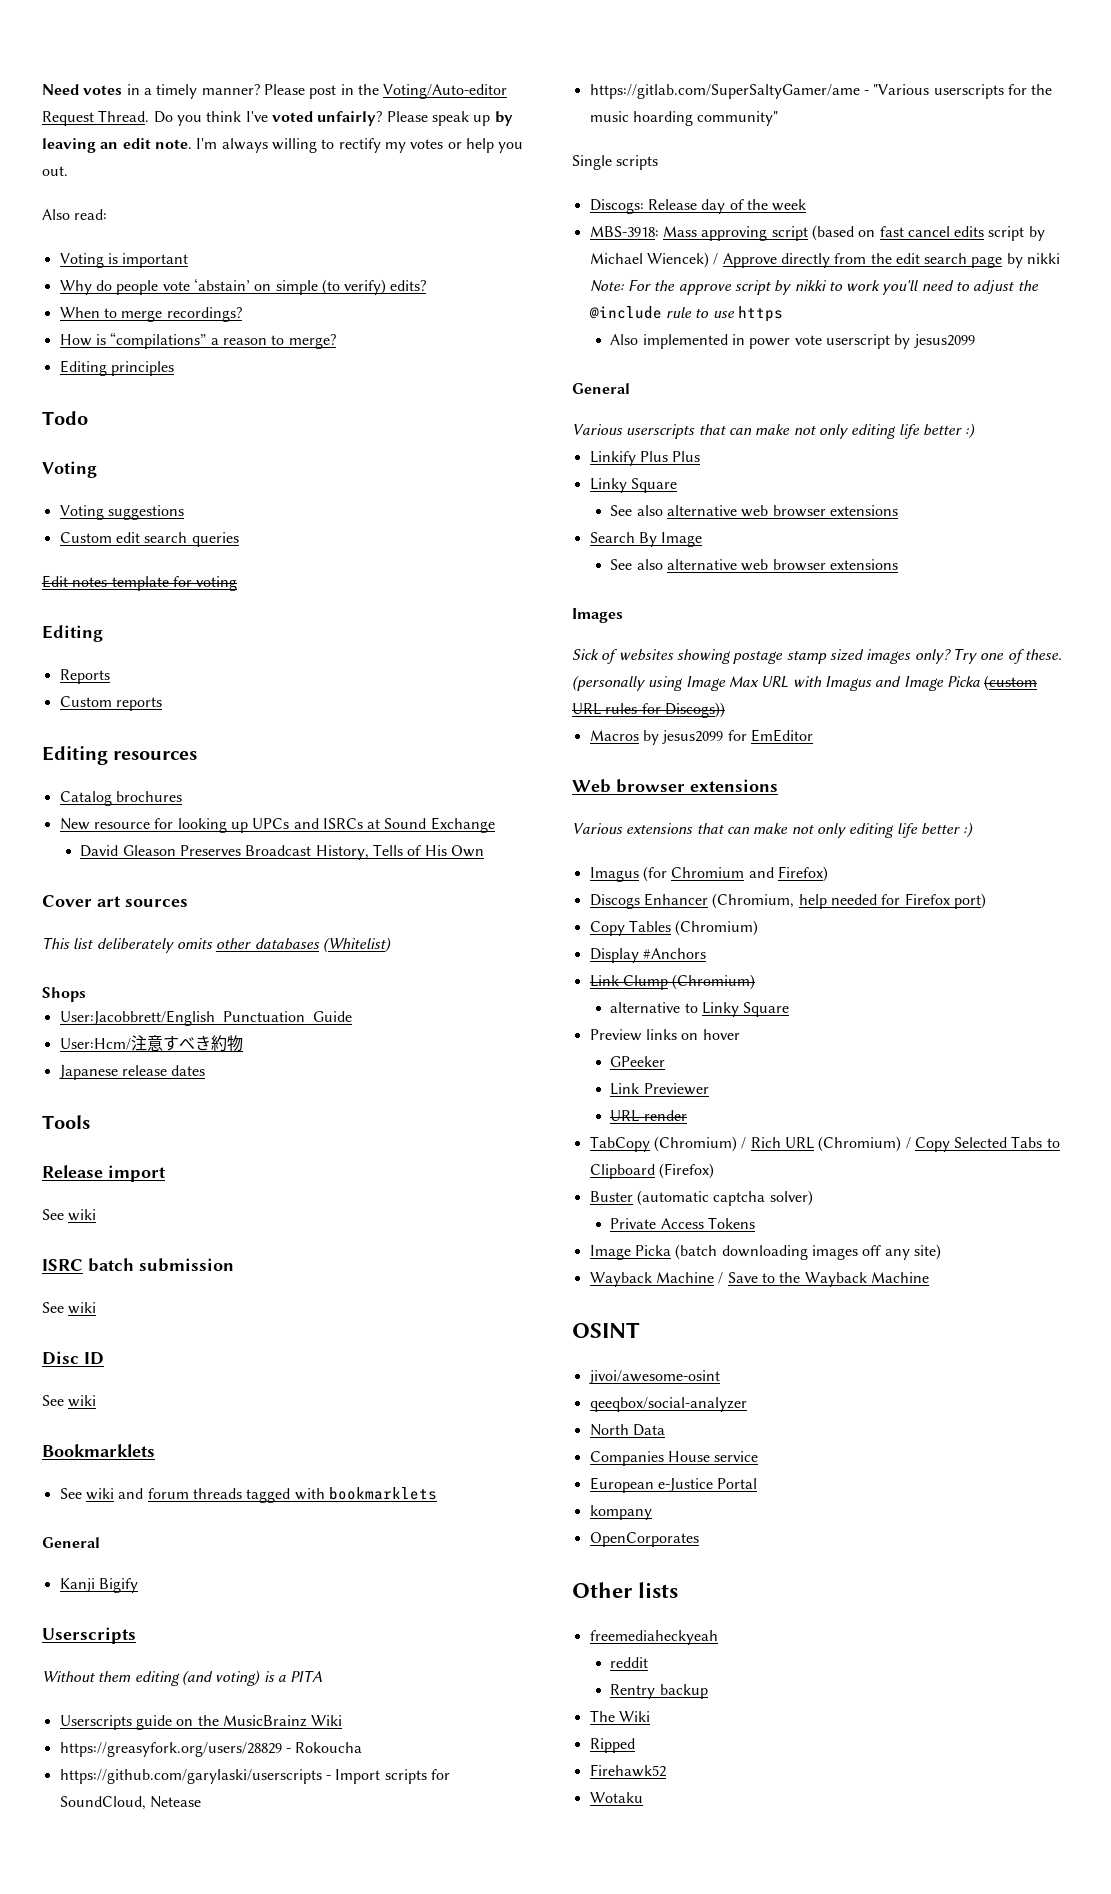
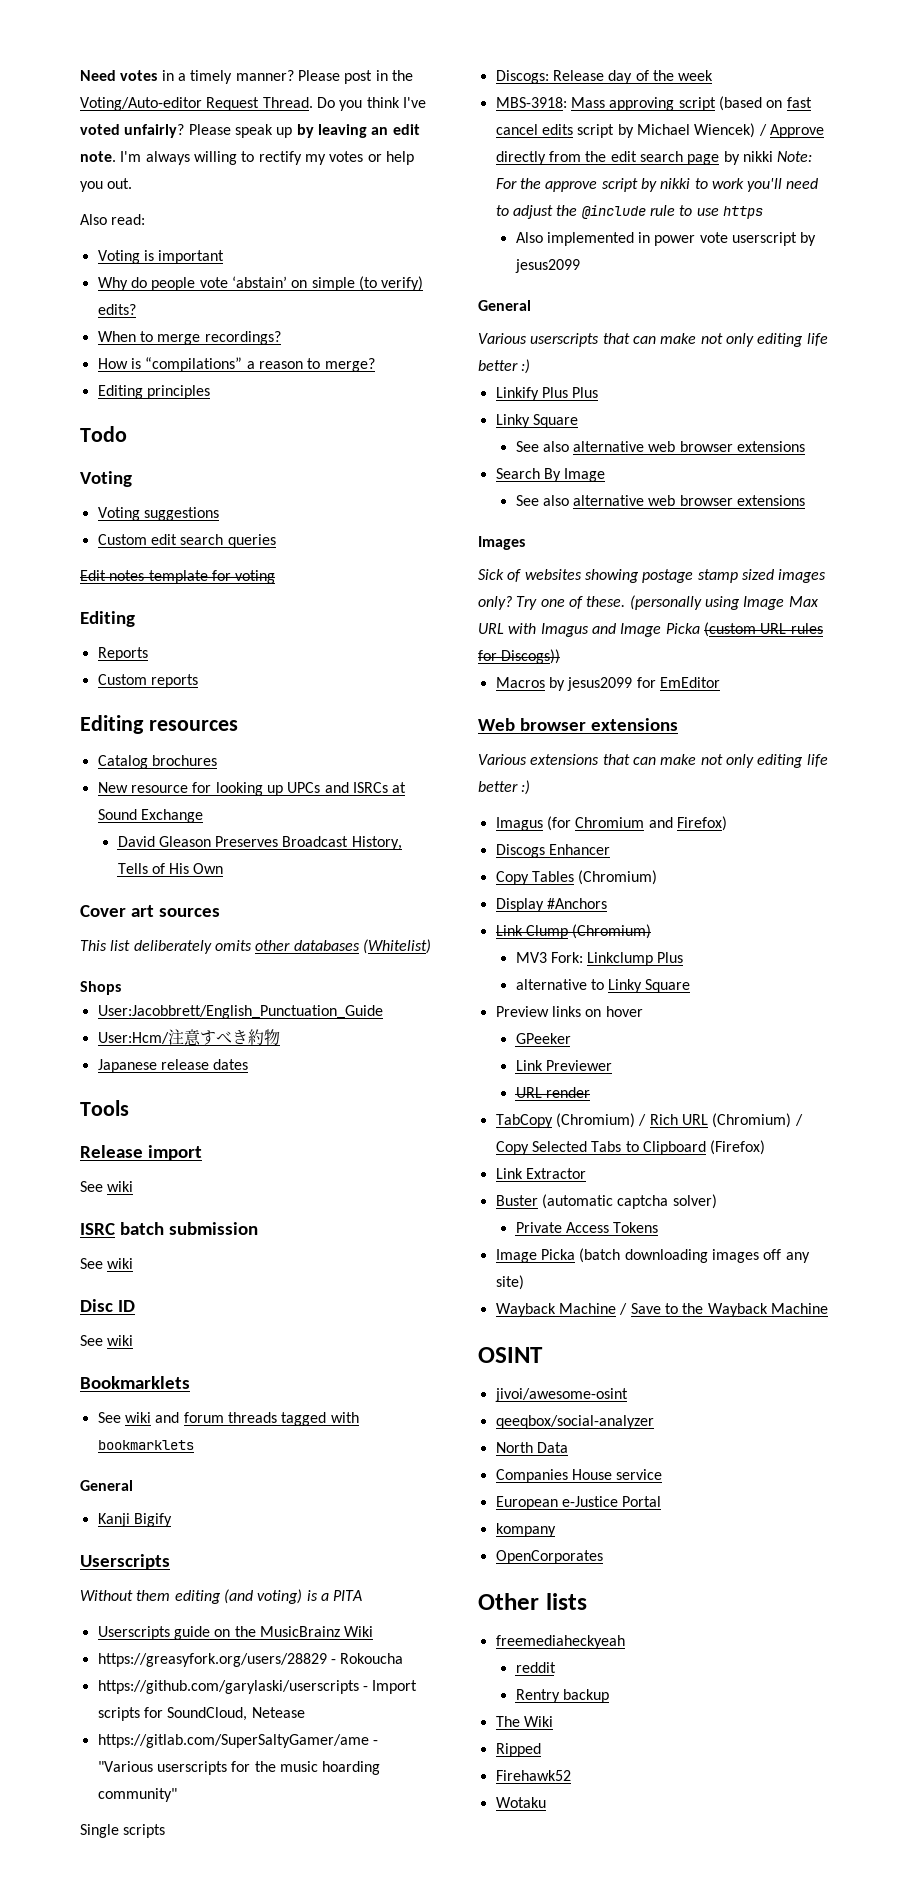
- Discogs Enhancer (Chromium, help needed for Firefox port)
+ Discogs Enhancer
+ MV3 Fork: Linkclump Plus
+ Link Extractor

